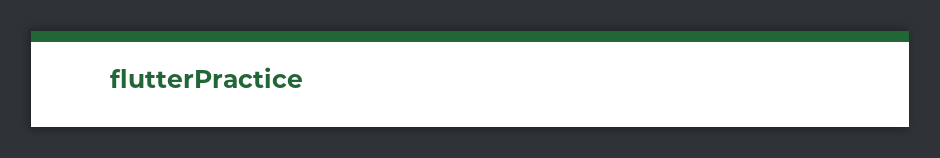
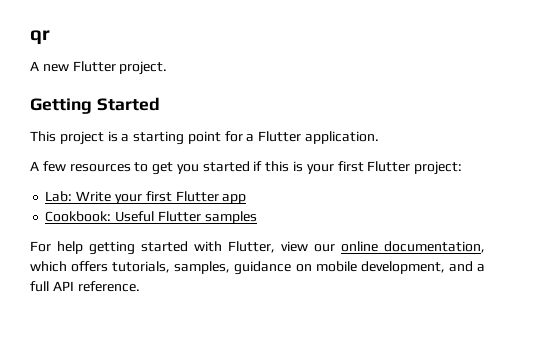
- flutterPractice
+ qr
+ A new Flutter project.
+ Getting Started
+ This project is a starting point for a Flutter application.
+ A few resources to get you started if this is your first Flutter project:
+ Lab: Write your first Flutter app
+ Cookbook: Useful Flutter samples
+ For help getting started with Flutter, view our online documentation, which offers tutorials, samples, guidance on mobile development, and a full API reference.

